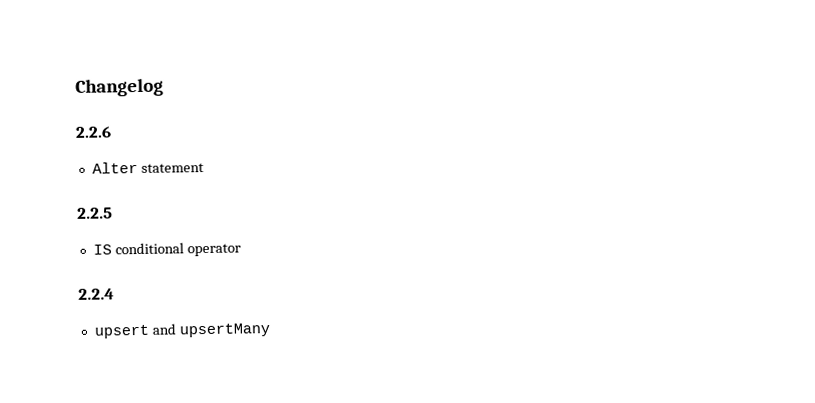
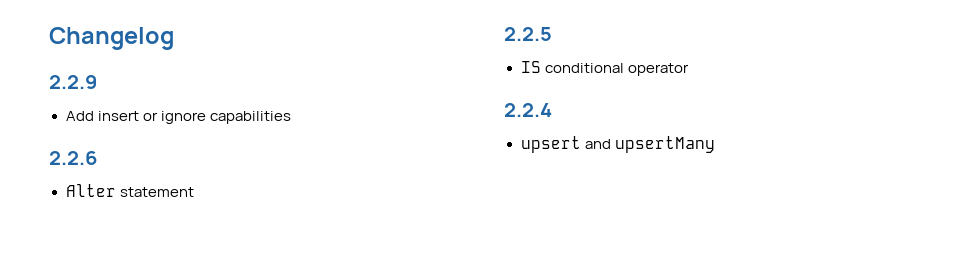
+ 2.2.9
+ Add insert or ignore capabilities

